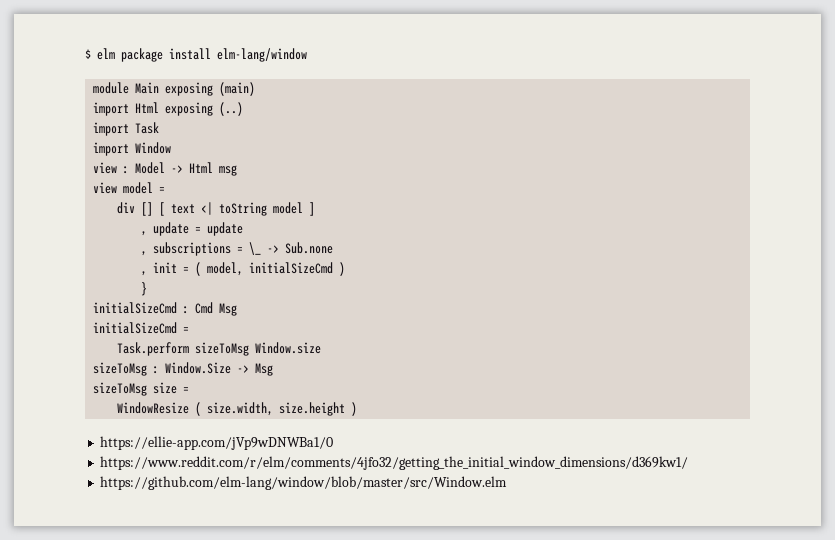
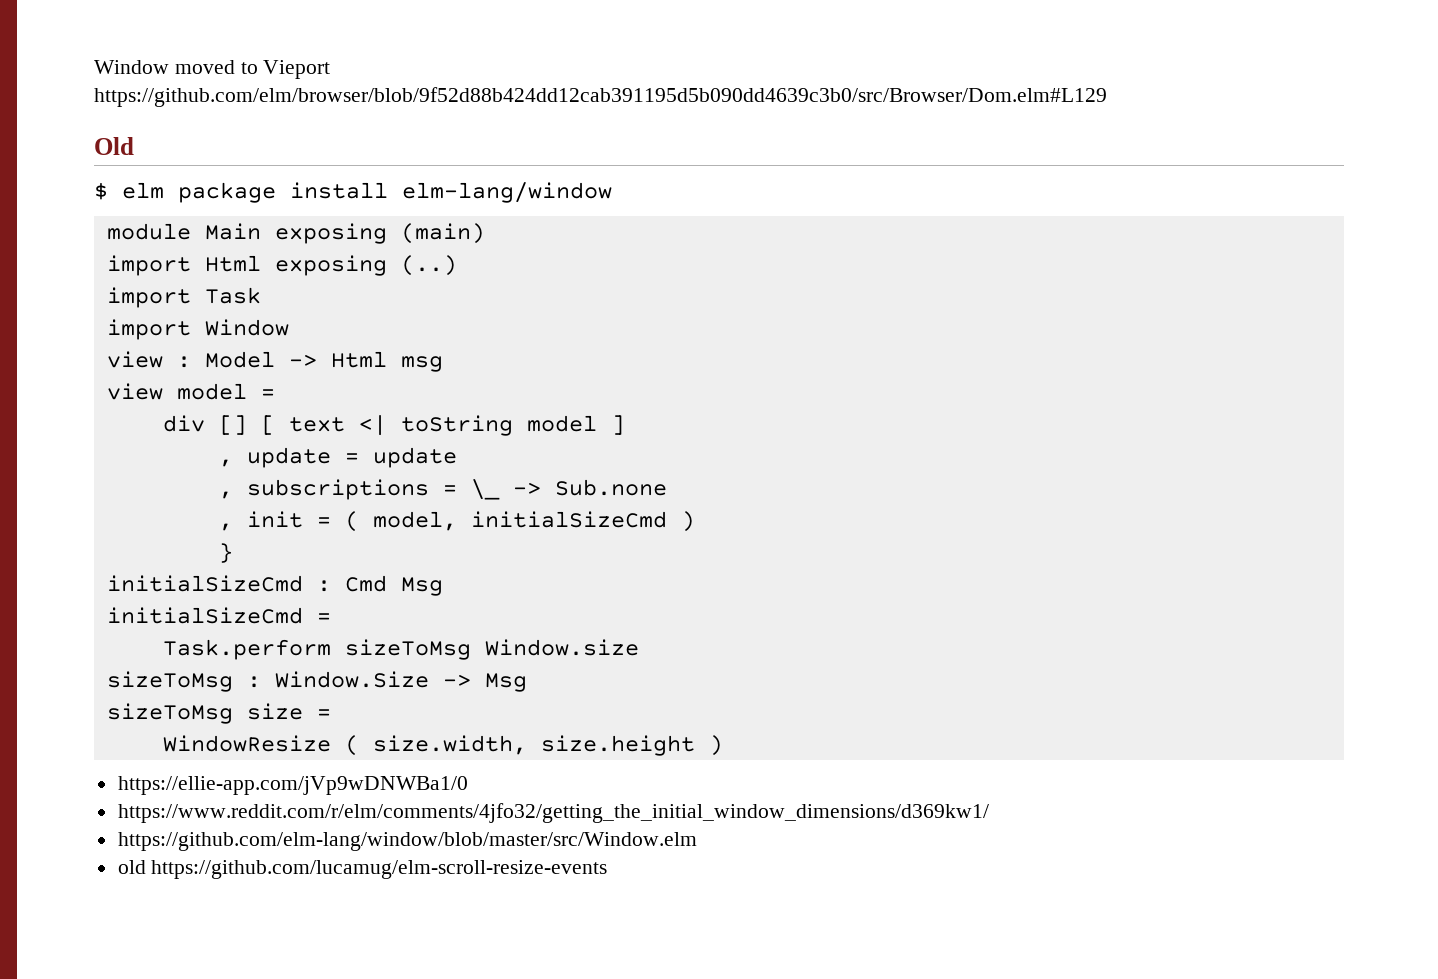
+ Window moved to Vieport https://github.com/elm/browser/blob/9f52d88b424dd12cab391195d5b090dd4639c3b0/src/Browser/Dom.elm#L129
+ Old
+ old https://github.com/lucamug/elm-scroll-resize-events

